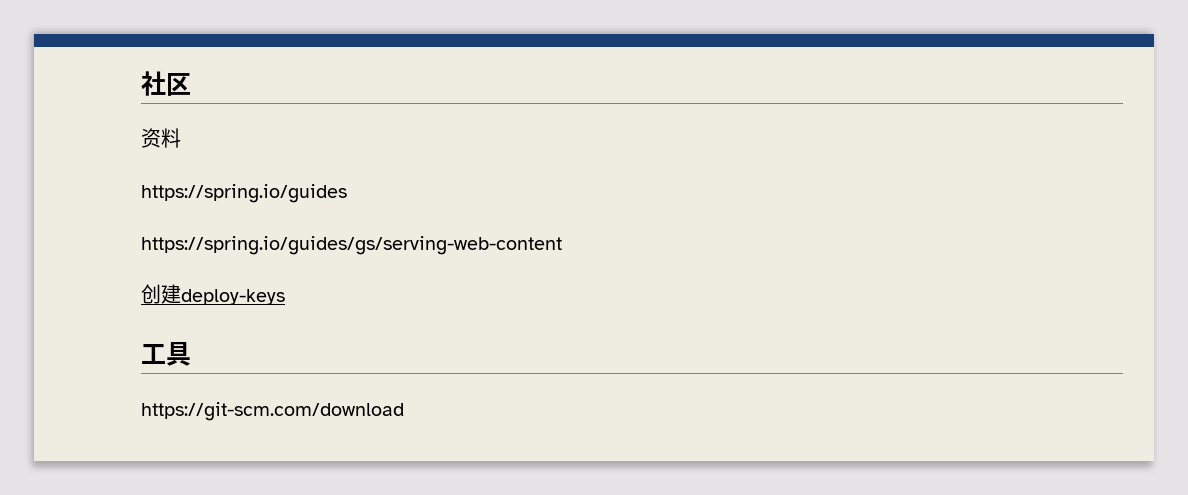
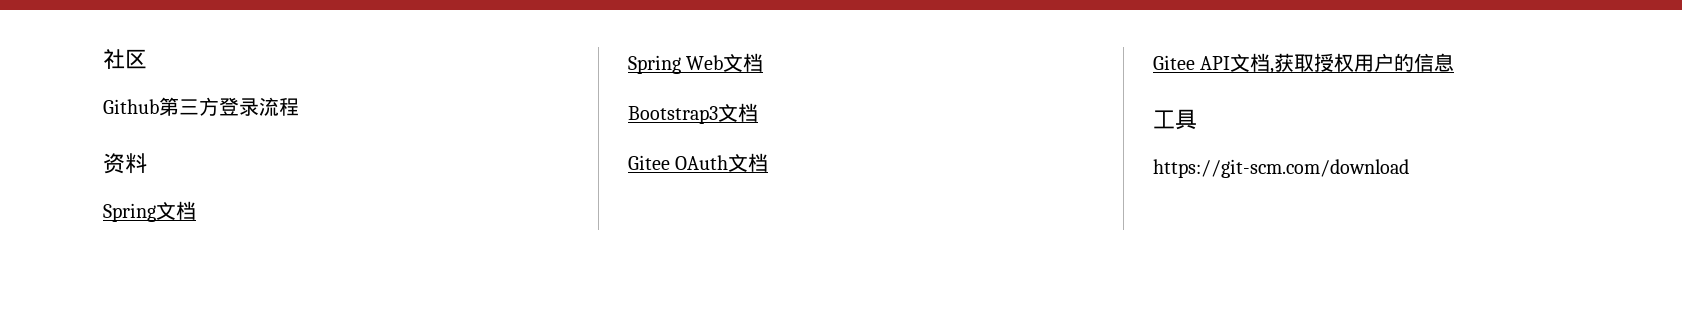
+ Github第三方登录流程
  资料
- https://spring.io/guides
- https://spring.io/guides/gs/serving-web-content
- 创建deploy-keys
+ Spring文档
+ Spring Web文档
+ Bootstrap3文档
+ Gitee OAuth文档
+ Gitee API文档,获取授权用户的信息

